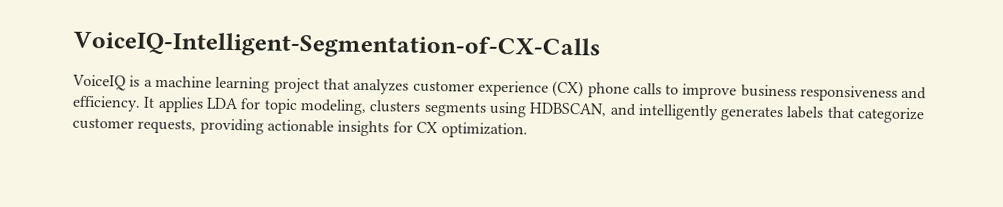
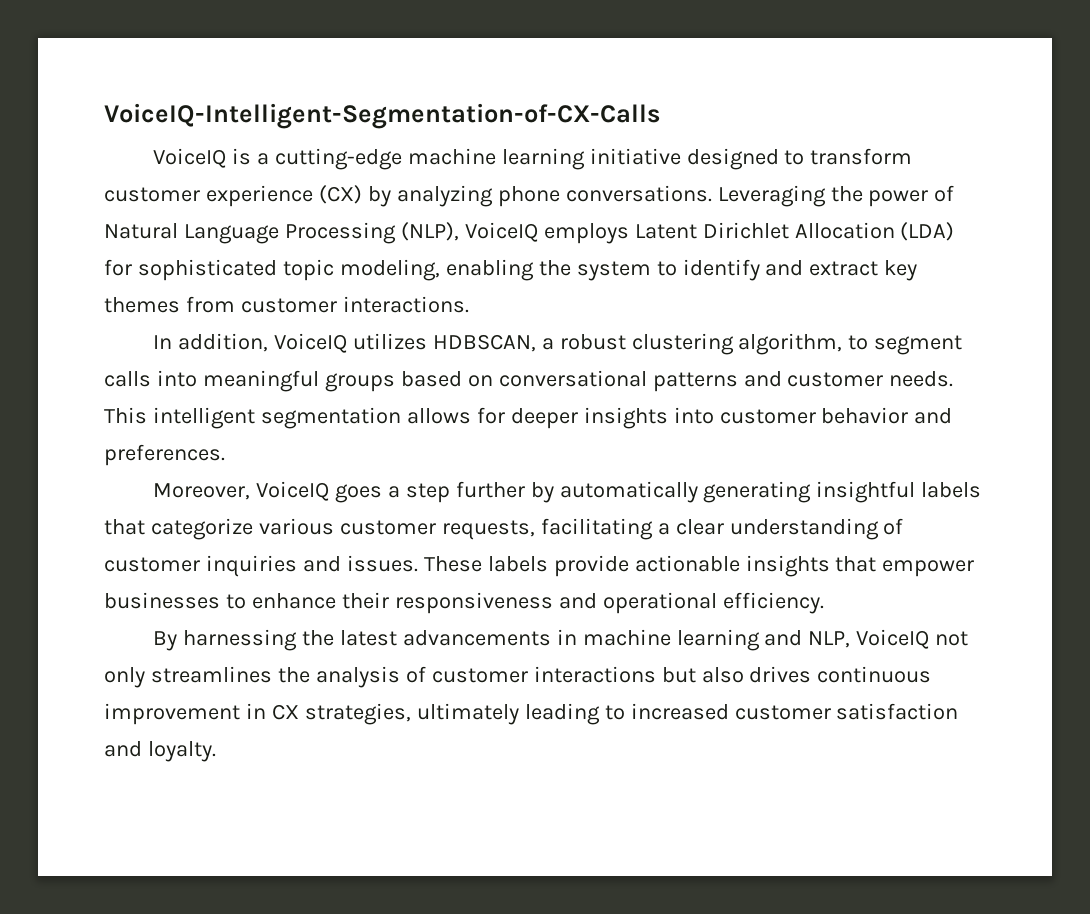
- VoiceIQ is a machine learning project that analyzes customer experience (CX) phone calls to improve business responsiveness and efficiency. It applies LDA for topic modeling, clusters segments using HDBSCAN, and intelligently generates labels that categorize customer requests, providing actionable insights for CX optimization.
+ VoiceIQ is a cutting-edge machine learning initiative designed to transform customer experience (CX) by analyzing phone conversations. Leveraging the power of Natural Language Processing (NLP), VoiceIQ employs Latent Dirichlet Allocation (LDA) for sophisticated topic modeling, enabling the system to identify and extract key themes from customer interactions.
+ In addition, VoiceIQ utilizes HDBSCAN, a robust clustering algorithm, to segment calls into meaningful groups based on conversational patterns and customer needs. This intelligent segmentation allows for deeper insights into customer behavior and preferences.
+ Moreover, VoiceIQ goes a step further by automatically generating insightful labels that categorize various customer requests, facilitating a clear understanding of customer inquiries and issues. These labels provide actionable insights that empower businesses to enhance their responsiveness and operational efficiency.
+ By harnessing the latest advancements in machine learning and NLP, VoiceIQ not only streamlines the analysis of customer interactions but also drives continuous improvement in CX strategies, ultimately leading to increased customer satisfaction and loyalty.

